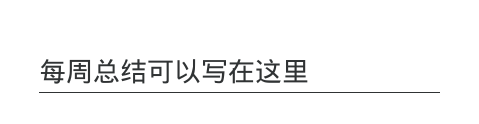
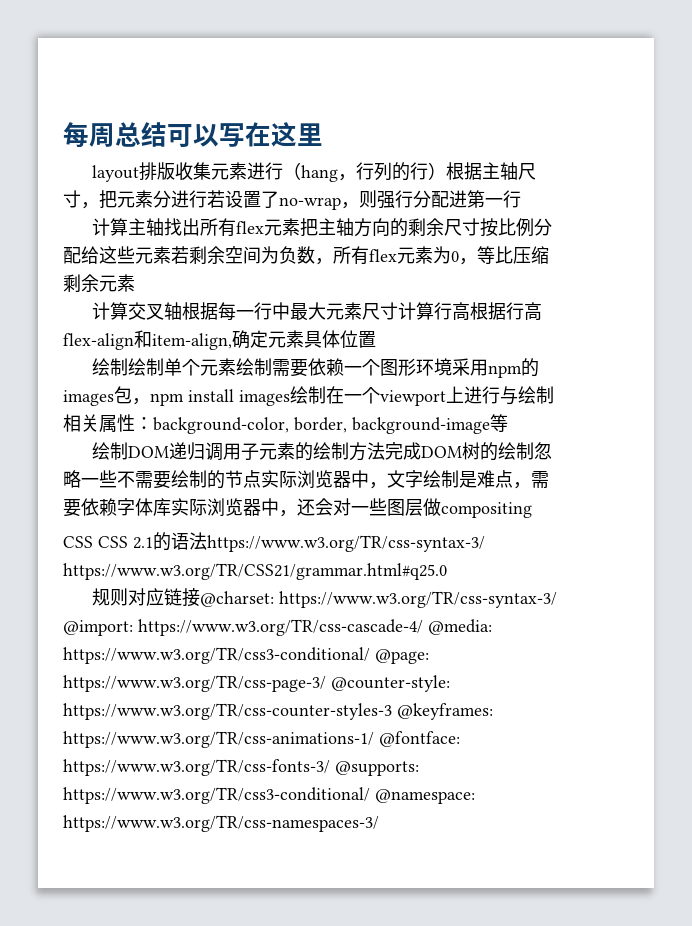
+ layout排版收集元素进行（hang，行列的行）根据主轴尺寸，把元素分进行若设置了no-wrap，则强行分配进第一行
+ 计算主轴找出所有flex元素把主轴方向的剩余尺寸按比例分配给这些元素若剩余空间为负数，所有flex元素为0，等比压缩剩余元素
+ 计算交叉轴根据每一行中最大元素尺寸计算行高根据行高flex-align和item-align,确定元素具体位置
+ 绘制绘制单个元素绘制需要依赖一个图形环境采用npm的images包，npm install images绘制在一个viewport上进行与绘制相关属性：background-color, border, background-image等
+ 绘制DOM递归调用子元素的绘制方法完成DOM树的绘制忽略一些不需要绘制的节点实际浏览器中，文字绘制是难点，需要依赖字体库实际浏览器中，还会对一些图层做compositing
+ CSS CSS 2.1的语法https://www.w3.org/TR/css-syntax-3/ https://www.w3.org/TR/CSS21/grammar.html#q25.0
+ 规则对应链接@charset: https://www.w3.org/TR/css-syntax-3/ @import: https://www.w3.org/TR/css-cascade-4/ @media: https://www.w3.org/TR/css3-conditional/ @page: https://www.w3.org/TR/css-page-3/ @counter-style: https://www.w3.org/TR/css-counter-styles-3 @keyframes: https://www.w3.org/TR/css-animations-1/ @fontface: https://www.w3.org/TR/css-fonts-3/ @supports: https://www.w3.org/TR/css3-conditional/ @namespace: https://www.w3.org/TR/css-namespaces-3/

